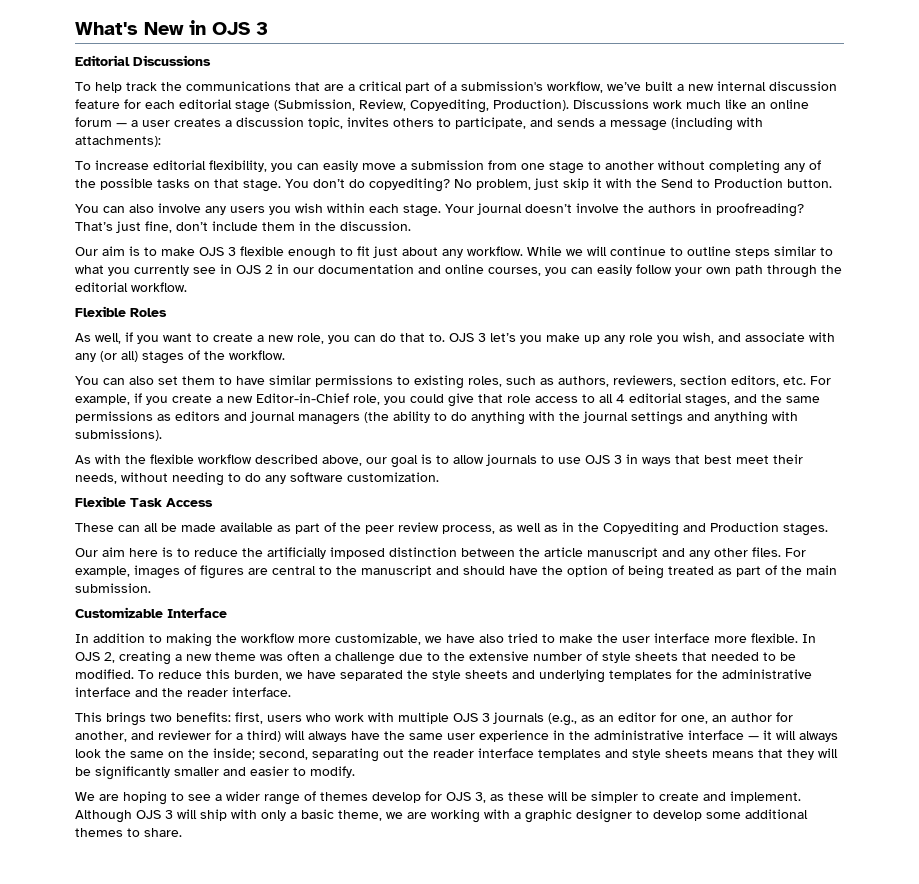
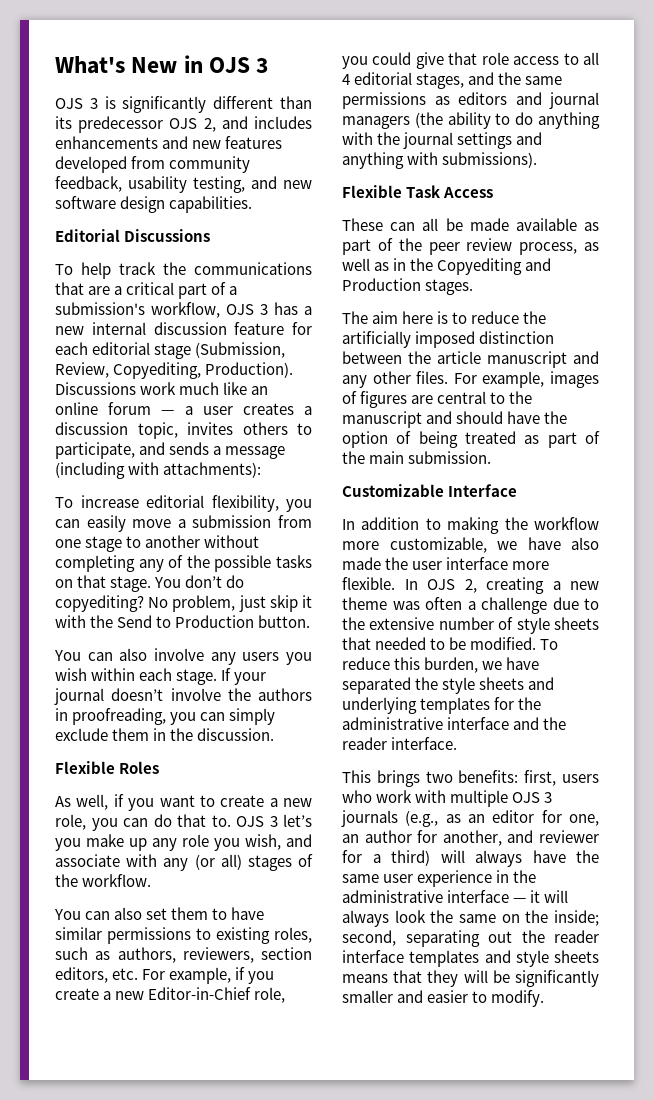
+ OJS 3 is significantly different than its predecessor OJS 2, and includes enhancements and new features developed from community feedback, usability testing, and new software design capabilities.
- To help track the communications that are a critical part of a submission's workflow, we’ve built a new internal discussion feature for each editorial stage (Submission, Review, Copyediting, Production).
+ To help track the communications that are a critical part of a submission's workflow, OJS 3 has a new internal discussion feature for each editorial stage (Submission, Review, Copyediting, Production).
- Your journal doesn’t involve the authors in proofreading? That’s just fine, don’t include them in the discussion.
- Our aim is to make OJS 3 flexible enough to fit just about any workflow. While we will continue to outline steps similar to what you currently see in OJS 2 in our documentation and online courses, you can easily follow your own path through the editorial workflow.
+ If your journal doesn’t involve the authors in proofreading, you can simply exclude them in the discussion.
- As with the flexible workflow described above, our goal is to allow journals to use OJS 3 in ways that best meet their needs, without needing to do any software customization.
- Our aim here is to reduce the artificially imposed distinction between the article manuscript and any other files.
+ The aim here is to reduce the artificially imposed distinction between the article manuscript and any other files.
- In addition to making the workflow more customizable, we have also tried to make the user interface more flexible.
+ In addition to making the workflow more customizable, we have also made the user interface more flexible.
- We are hoping to see a wider range of themes develop for OJS 3, as these will be simpler to create and implement. Although OJS 3 will ship with only a basic theme, we are working with a graphic designer to develop some additional themes to share.

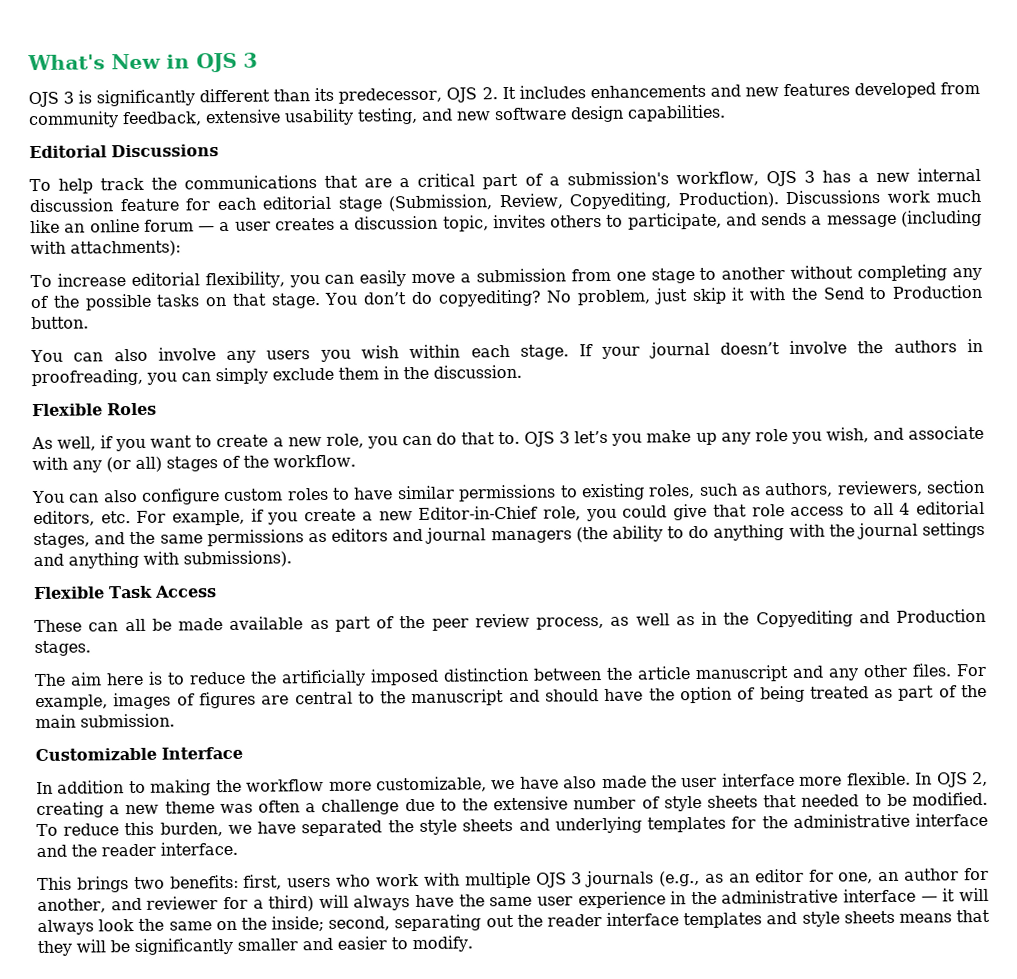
- OJS 3 is significantly different than its predecessor OJS 2, and includes enhancements and new features developed from community feedback, usability testing, and new software design capabilities.
+ OJS 3 is significantly different than its predecessor, OJS 2. It includes enhancements and new features developed from community feedback, extensive usability testing, and new software design capabilities.
- You can also set them to have similar permissions to existing roles, such as authors, reviewers, section editors, etc. For example, if you create a new Editor-in-Chief role, you could give that role access to all 4 editorial stages, and the same permissions as editors and journal managers (the ability to do anything with the journal settings and anything with submissions).
+ You can also configure custom roles to have similar permissions to existing roles, such as authors, reviewers, section editors, etc. For example, if you create a new Editor-in-Chief role, you could give that role access to all 4 editorial stages, and the same permissions as editors and journal managers (the ability to do anything with the journal settings and anything with submissions).

